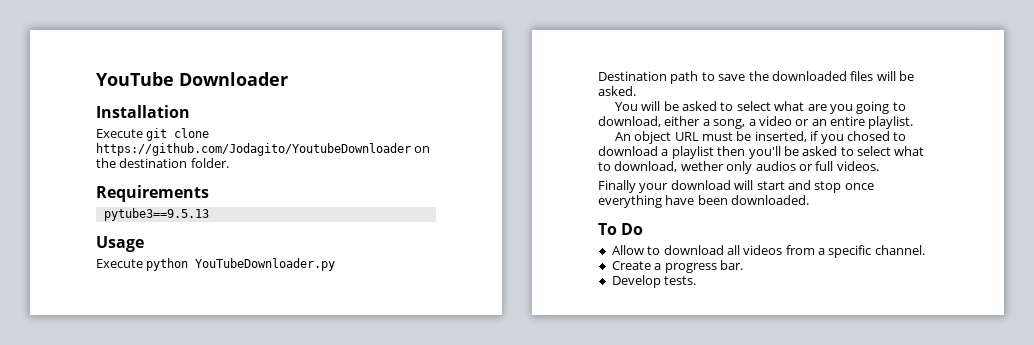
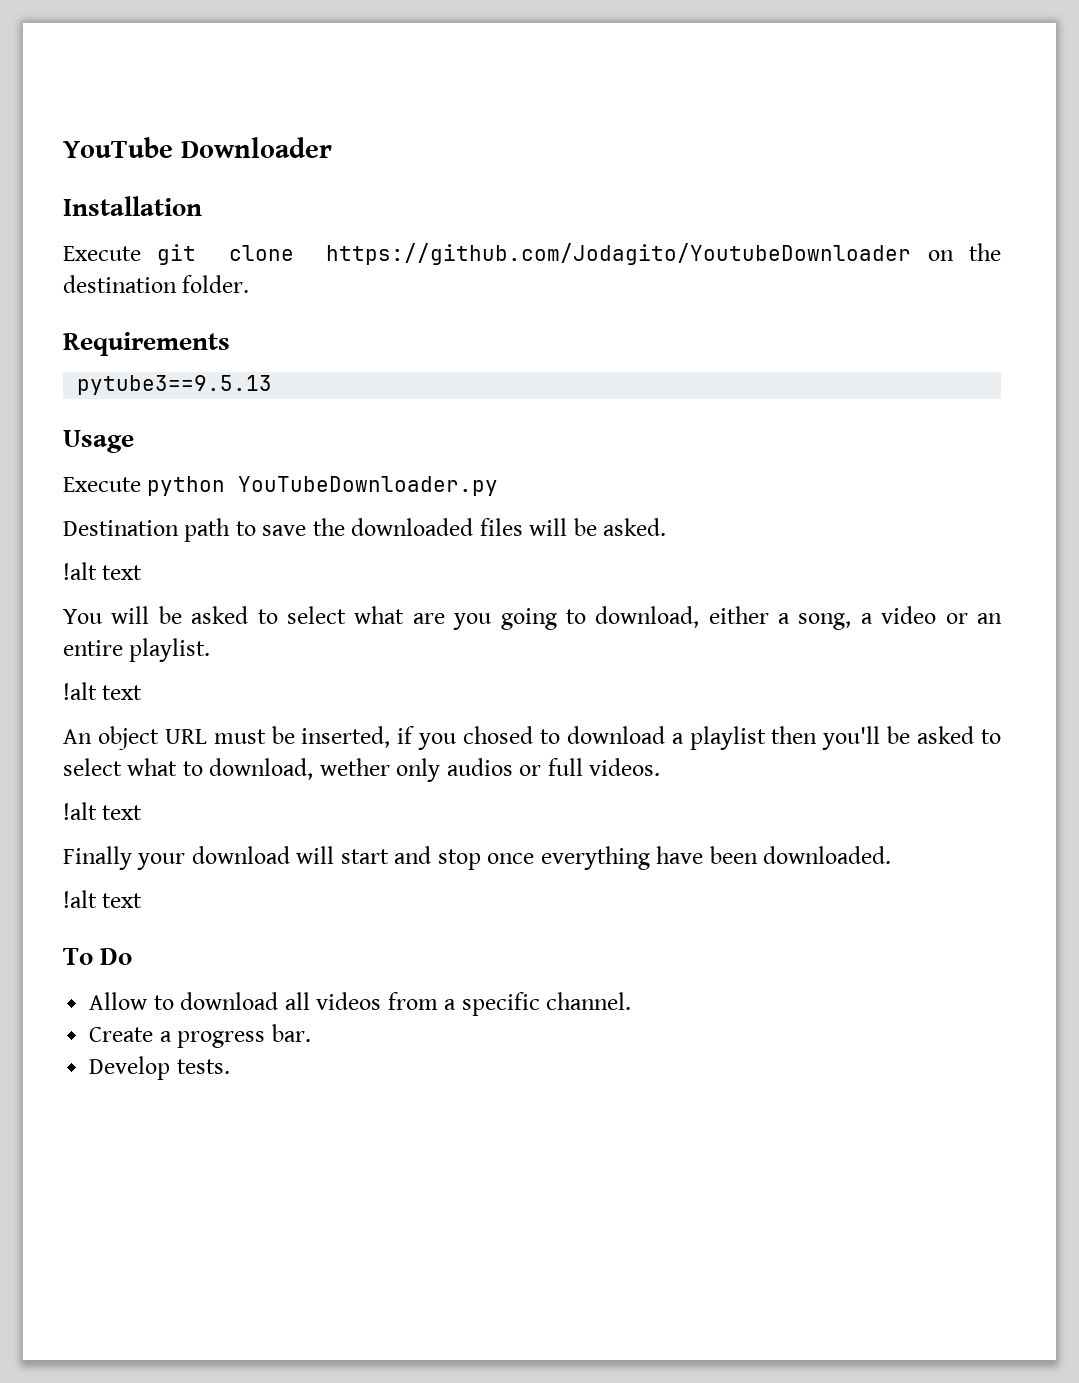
  Destination path to save the downloaded files will be asked.
+ !alt text
  You will be asked to select what are you going to download, either a song, a video or an entire playlist.
+ !alt text
  An object URL must be inserted, if you chosed to download a playlist then you'll be asked to select what to download, wether only audios or full videos.
+ !alt text
  Finally your download will start and stop once everything have been downloaded.
+ !alt text

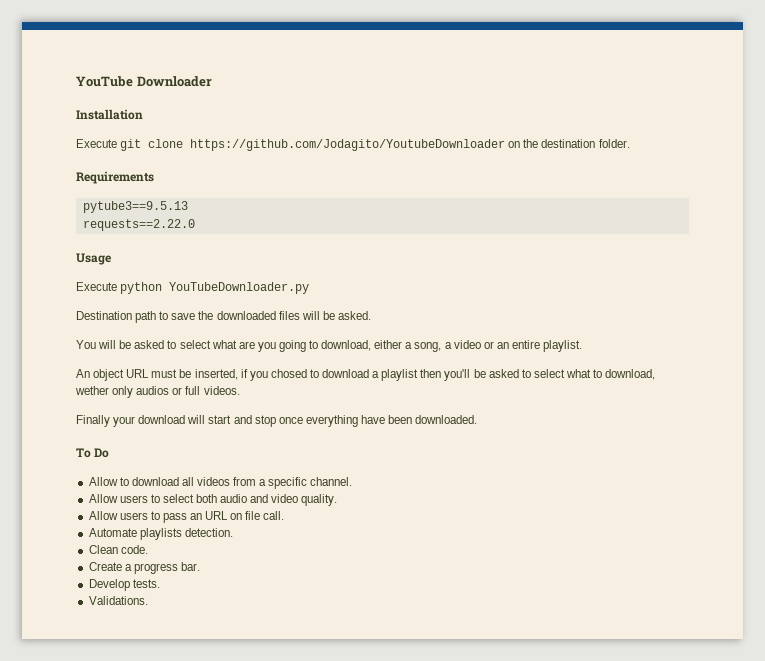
+ requests==2.22.0
  Destination path to save the downloaded files will be asked.
- !alt text
  You will be asked to select what are you going to download, either a song, a video or an entire playlist.
- !alt text
  An object URL must be inserted, if you chosed to download a playlist then you'll be asked to select what to download, wether only audios or full videos.
- !alt text
  Finally your download will start and stop once everything have been downloaded.
- !alt text
+ Allow users to select both audio and video quality.
+ Allow users to pass an URL on file call.
+ Automate playlists detection.
+ Clean code.
+ Validations.

